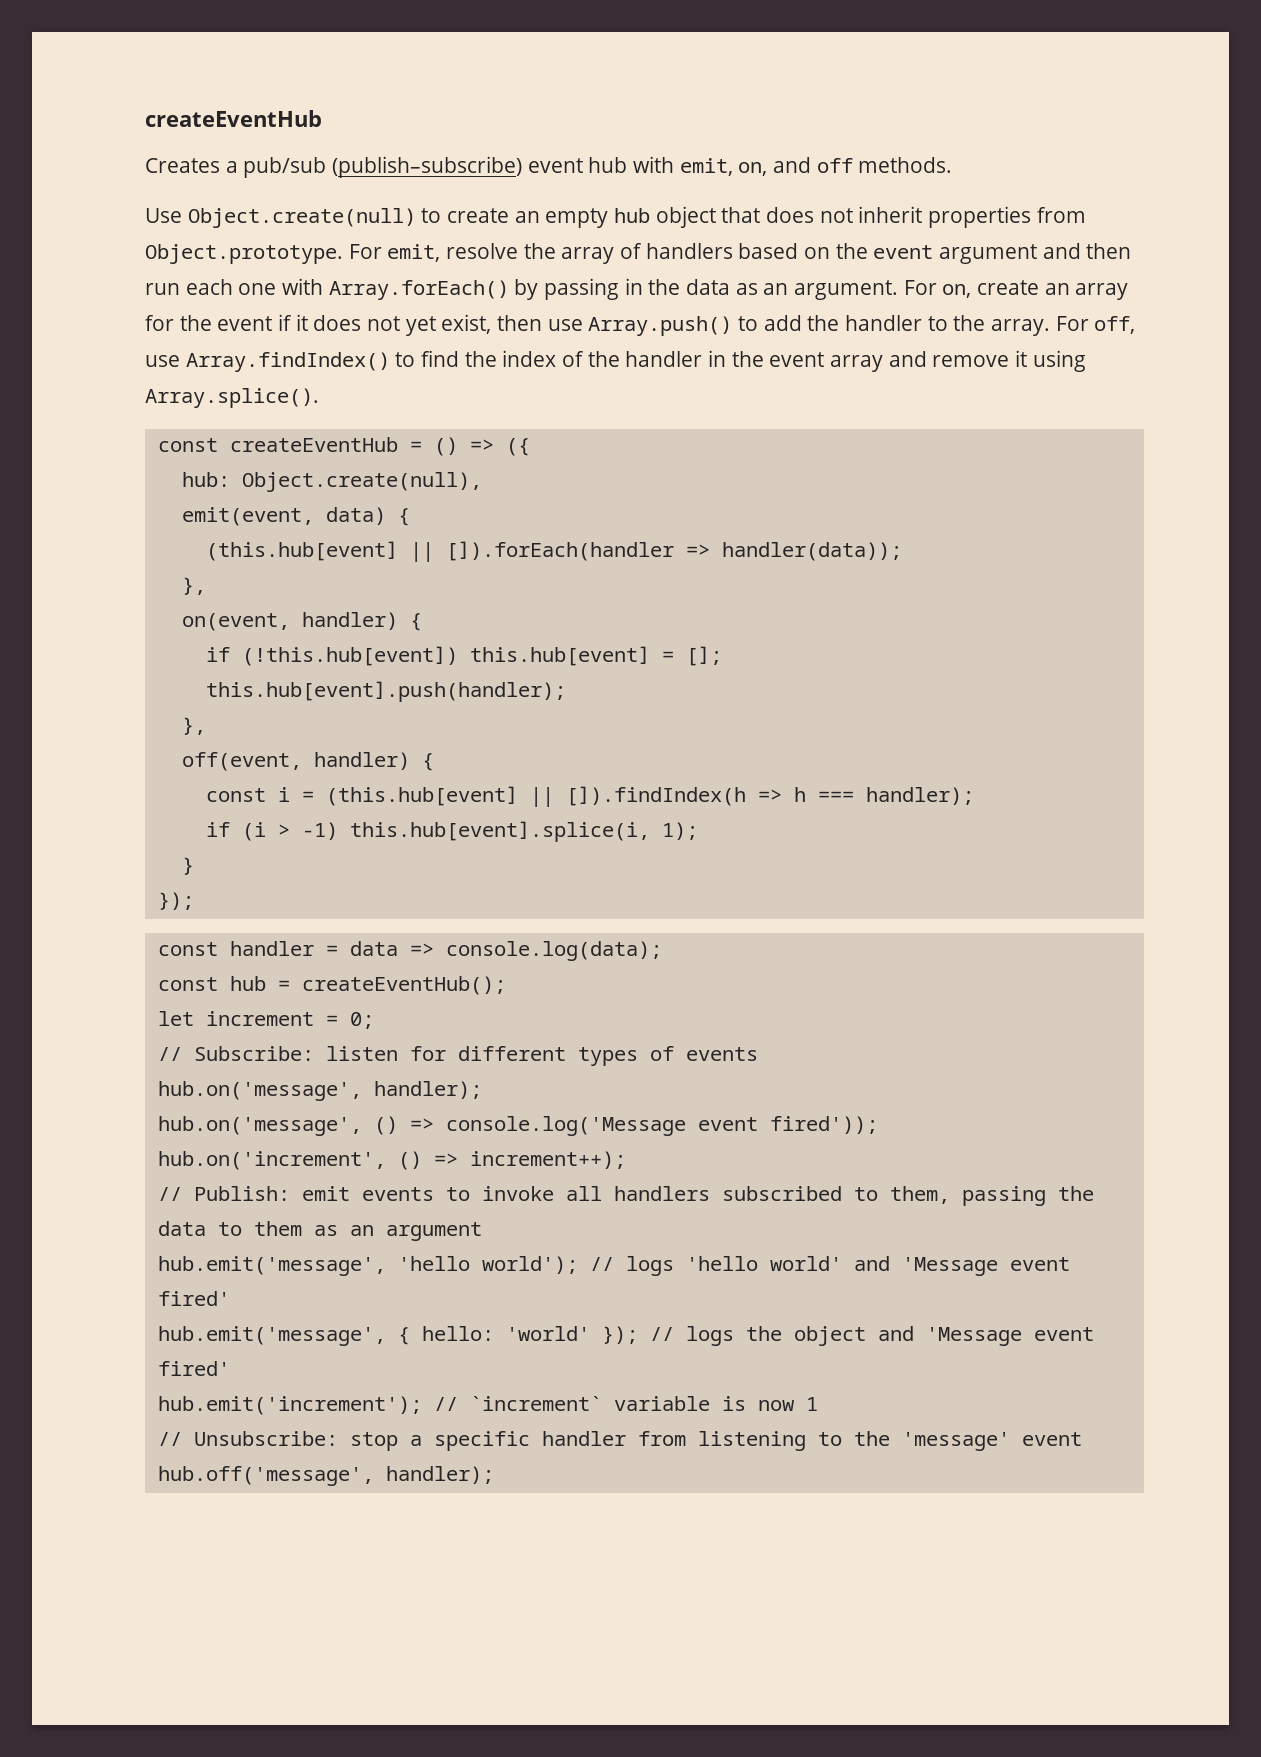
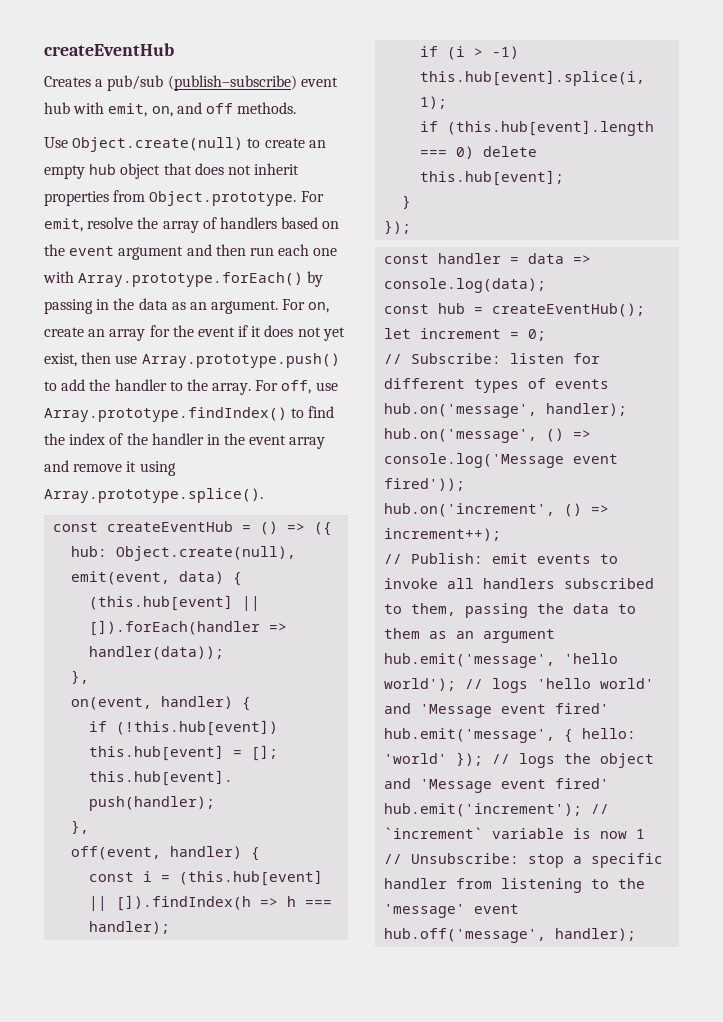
- Use Object.create(null) to create an empty hub object that does not inherit properties from Object.prototype. For emit, resolve the array of handlers based on the event argument and then run each one with Array.forEach() by passing in the data as an argument.
+ Use Object.create(null) to create an empty hub object that does not inherit properties from Object.prototype. For emit, resolve the array of handlers based on the event argument and then run each one with Array.prototype.forEach() by passing in the data as an argument.
- For on, create an array for the event if it does not yet exist, then use Array.push() to add the handler to the array.
+ For on, create an array for the event if it does not yet exist, then use Array.prototype.push() to add the handler to the array.
- For off, use Array.findIndex() to find the index of the handler in the event array and remove it using Array.splice().
+ For off, use Array.prototype.findIndex() to find the index of the handler in the event array and remove it using Array.prototype.splice().
+ if (this.hub[event].length === 0) delete this.hub[event];

